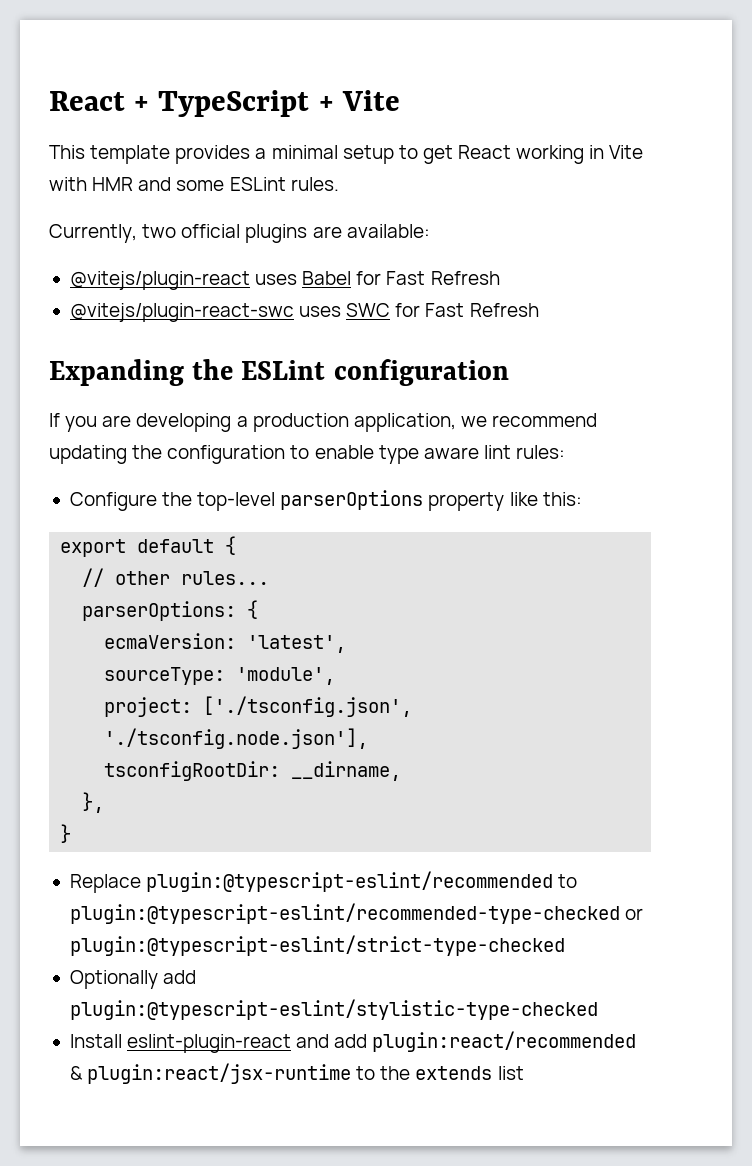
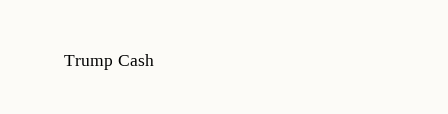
- React + TypeScript + Vite
- This template provides a minimal setup to get React working in Vite with HMR and some ESLint rules.
- Currently, two official plugins are available:
- @vitejs/plugin-react uses Babel for Fast Refresh
- @vitejs/plugin-react-swc uses SWC for Fast Refresh
- Expanding the ESLint configuration
- If you are developing a production application, we recommend updating the configuration to enable type aware lint rules:
- Configure the top-level parserOptions property like this:
- export default {
- // other rules...
- parserOptions: {
- ecmaVersion: 'latest',
- sourceType: 'module',
- project: ['./tsconfig.json', './tsconfig.node.json'],
- tsconfigRootDir: __dirname,
- },
- }
- Replace plugin:@typescript-eslint/recommended to plugin:@typescript-eslint/recommended-type-checked or plugin:@typescript-eslint/strict-type-checked
- Optionally add plugin:@typescript-eslint/stylistic-type-checked
- Install eslint-plugin-react and add plugin:react/recommended & plugin:react/jsx-runtime to the extends list
+ Trump Cash

